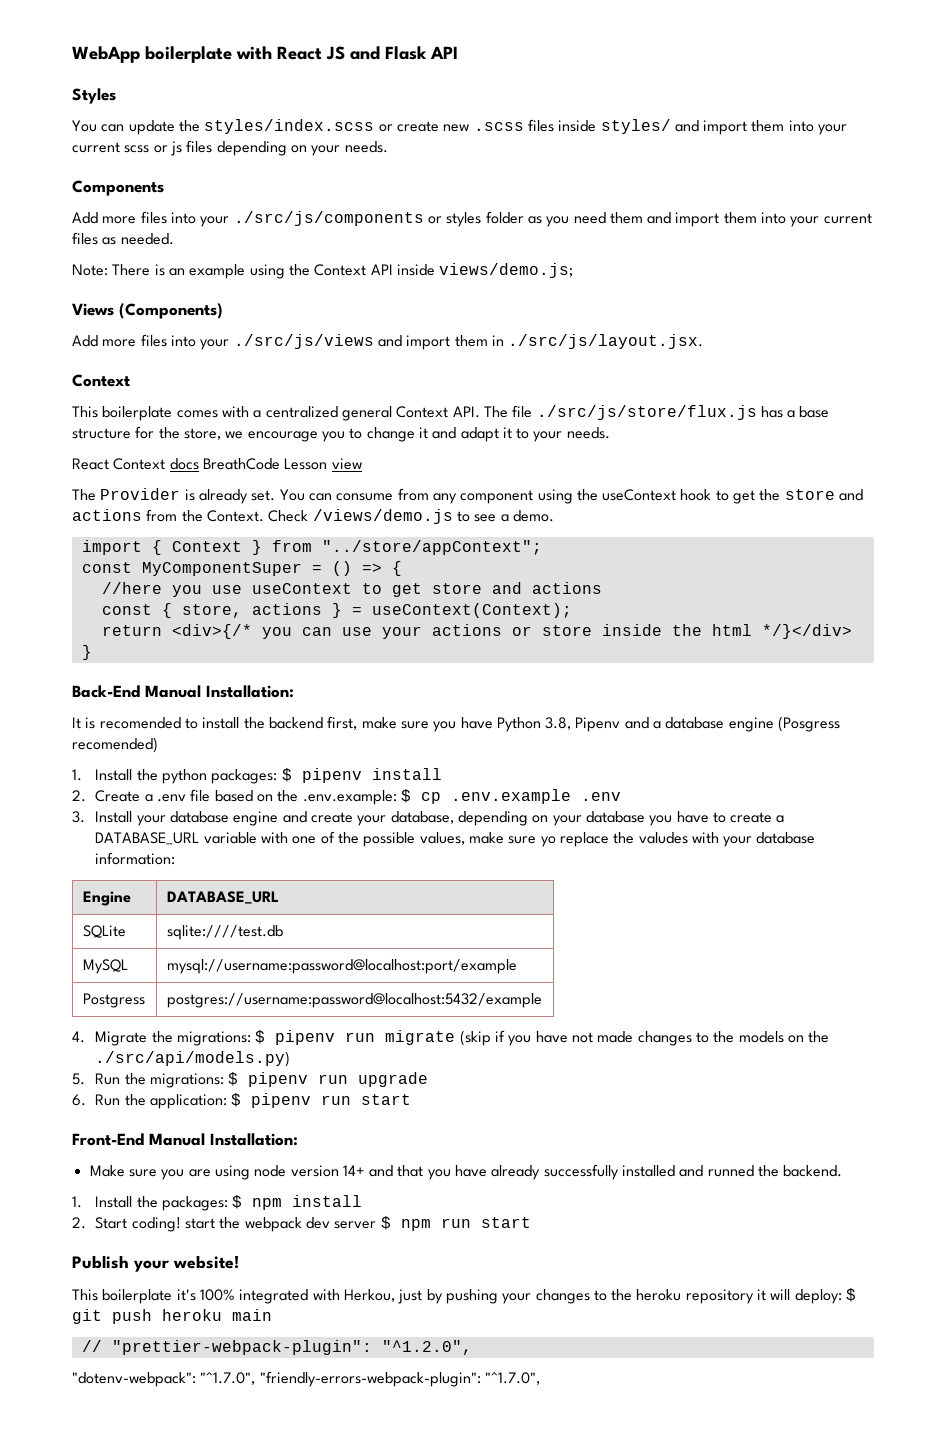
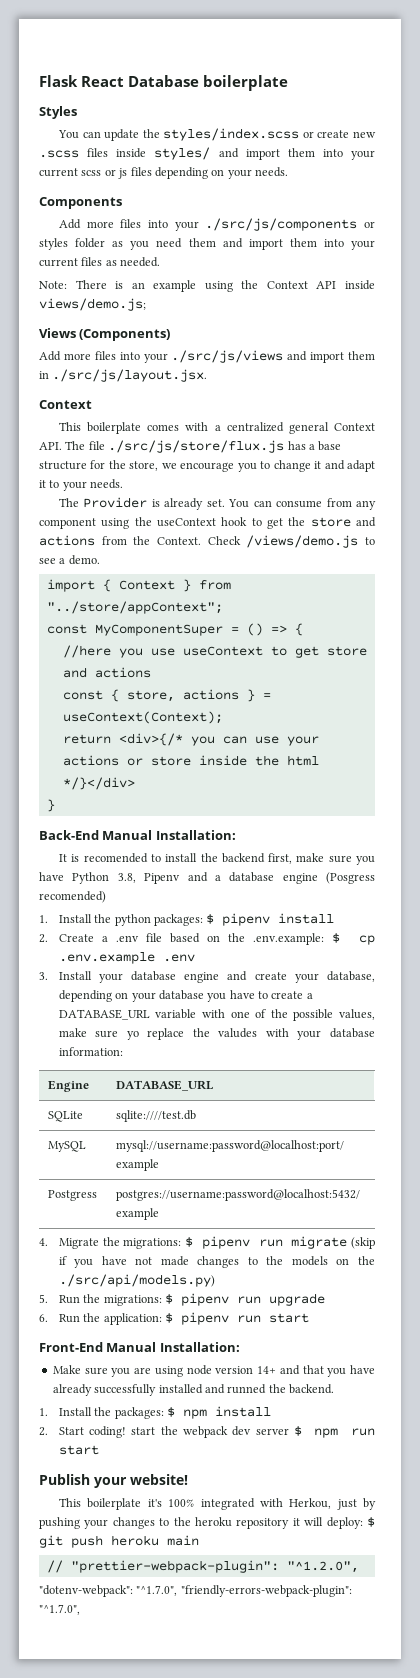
- WebApp boilerplate with React JS and Flask API
+ Flask React Database boilerplate
- React Context docs BreathCode Lesson view

